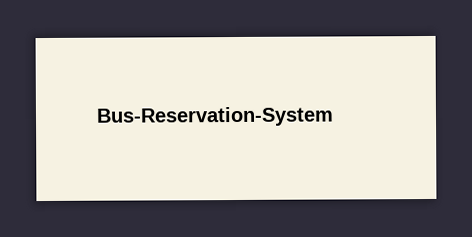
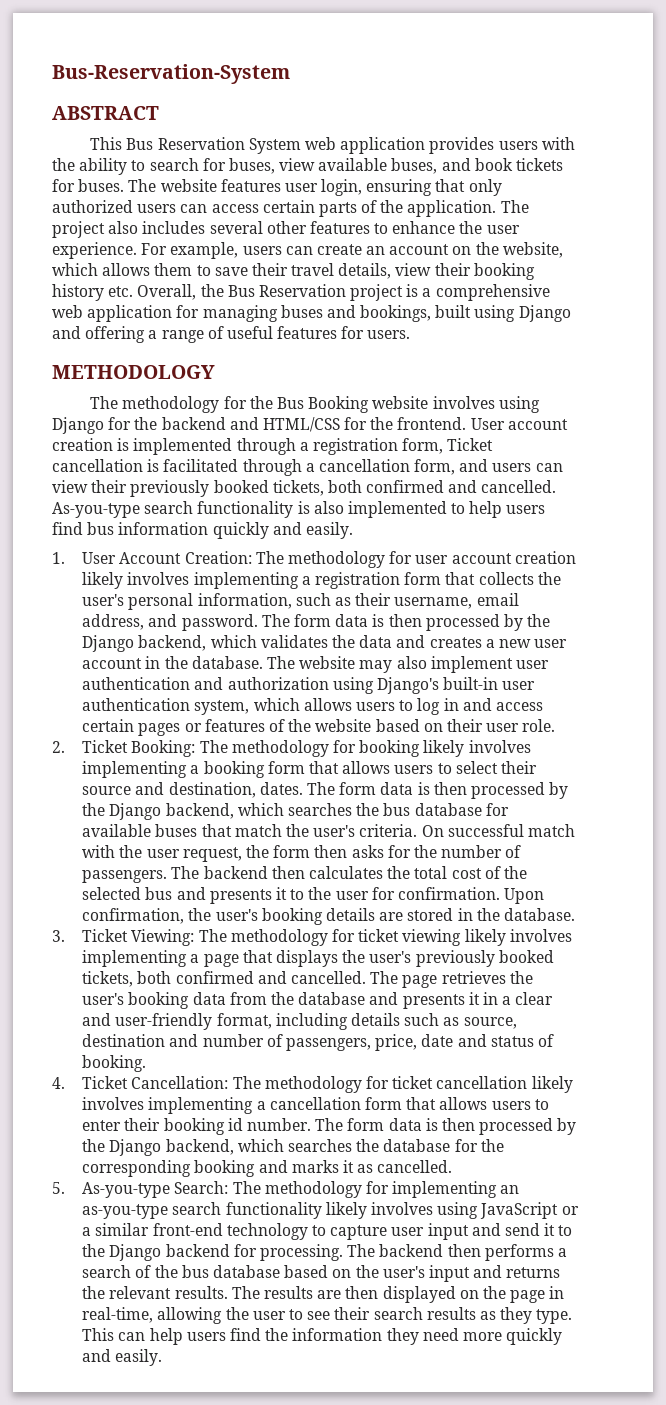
+ ABSTRACT
+ This Bus Reservation System web application provides users with the ability to search for buses, view available buses, and book tickets for buses. The website features user login, ensuring that only authorized users can access certain parts of the application. The project also includes several other features to enhance the user experience. For example, users can create an account on the website, which allows them to save their travel details, view their booking history etc. Overall, the Bus Reservation project is a comprehensive web application for managing buses and bookings, built using Django and offering a range of useful features for users.
+ METHODOLOGY
+ The methodology for the Bus Booking website involves using Django for the backend and HTML/CSS for the frontend. User account creation is implemented through a registration form, Ticket cancellation is facilitated through a cancellation form, and users can view their previously booked tickets, both confirmed and cancelled. As-you-type search functionality is also implemented to help users find bus information quickly and easily.
+ 1. User Account Creation: The methodology for user account creation likely involves implementing a registration form that collects the user's personal information, such as their username, email address, and password. The form data is then processed by the Django backend, which validates the data and creates a new user account in the database. The website may also implement user authentication and authorization using Django's built-in user authentication system, which allows users to log in and access certain pages or features of the website based on their user role.
+ 2. Ticket Booking: The methodology for booking likely involves implementing a booking form that allows users to select their source and destination, dates. The form data is then processed by the Django backend, which searches the bus database for available buses that match the user's criteria. On successful match with the user request, the form then asks for the number of passengers. The backend then calculates the total cost of the selected bus and presents it to the user for confirmation. Upon confirmation, the user's booking details are stored in the database.
+ 3. Ticket Viewing: The methodology for ticket viewing likely involves implementing a page that displays the user's previously booked tickets, both confirmed and cancelled. The page retrieves the user's booking data from the database and presents it in a clear and user-friendly format, including details such as source, destination and number of passengers, price, date and status of booking.
+ 4. Ticket Cancellation: The methodology for ticket cancellation likely involves implementing a cancellation form that allows users to enter their booking id number. The form data is then processed by the Django backend, which searches the database for the corresponding booking and marks it as cancelled.
+ 5. As-you-type Search: The methodology for implementing an as-you-type search functionality likely involves using JavaScript or a similar front-end technology to capture user input and send it to the Django backend for processing. The backend then performs a search of the bus database based on the user's input and returns the relevant results. The results are then displayed on the page in real-time, allowing the user to see their search results as they type. This can help users find the information they need more quickly and easily.

